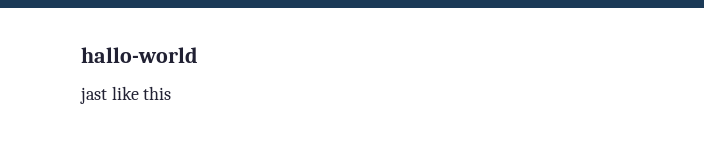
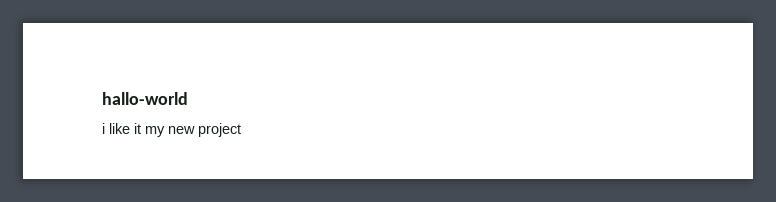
- jast like this
+ i like it my new project

